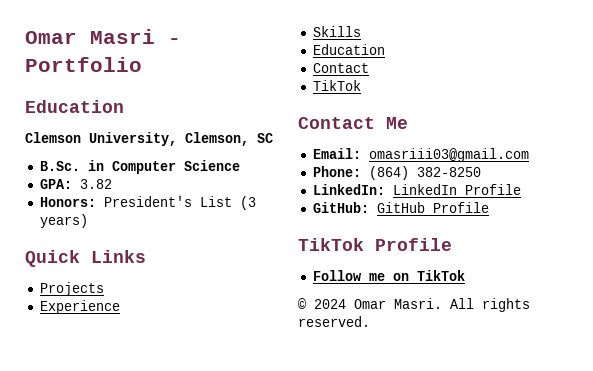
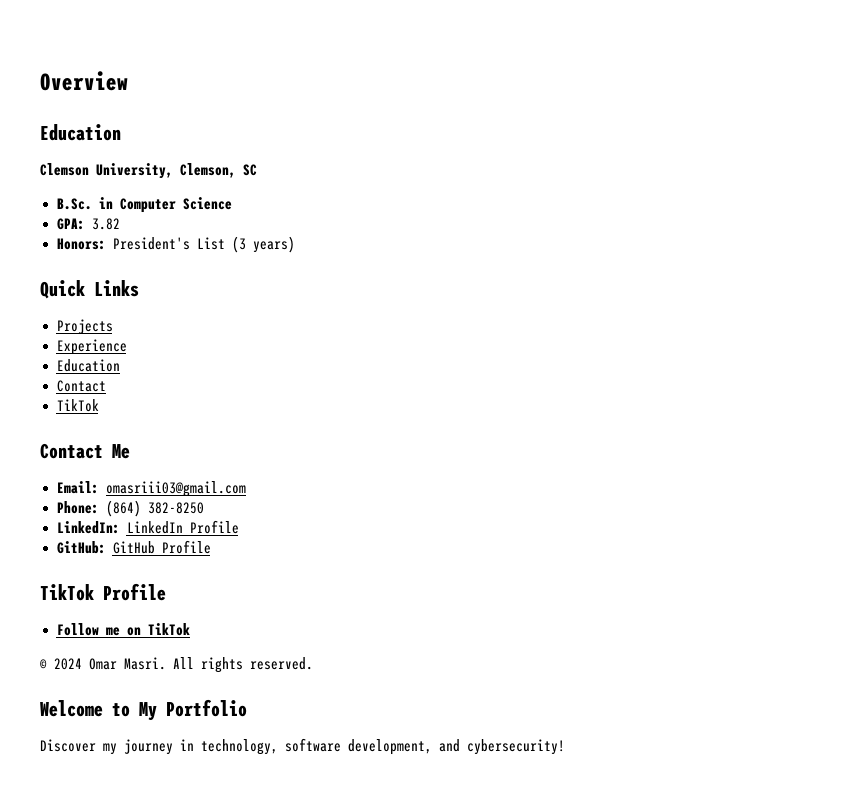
- Omar Masri - Portfolio
+ Overview
- Skills
+ Welcome to My Portfolio
+ Discover my journey in technology, software development, and cybersecurity!

